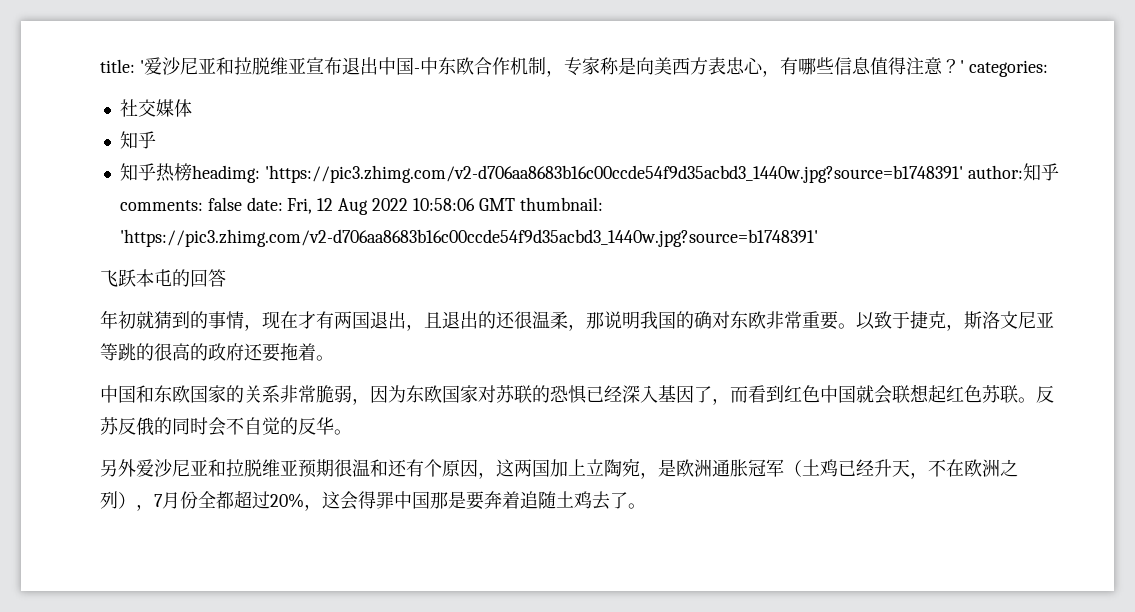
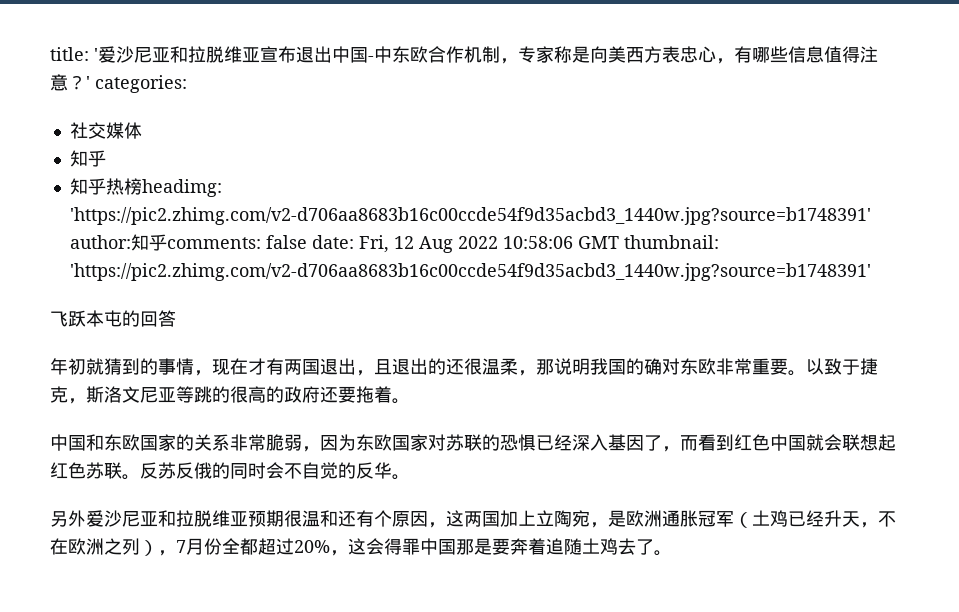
- 知乎热榜headimg: 'https://pic3.zhimg.com/v2-d706aa8683b16c00ccde54f9d35acbd3_1440w.jpg?source=b1748391' author:知乎comments: false date: Fri, 12 Aug 2022 10:58:06 GMT thumbnail: 'https://pic3.zhimg.com/v2-d706aa8683b16c00ccde54f9d35acbd3_1440w.jpg?source=b1748391'
+ 知乎热榜headimg: 'https://pic2.zhimg.com/v2-d706aa8683b16c00ccde54f9d35acbd3_1440w.jpg?source=b1748391' author:知乎comments: false date: Fri, 12 Aug 2022 10:58:06 GMT thumbnail: 'https://pic2.zhimg.com/v2-d706aa8683b16c00ccde54f9d35acbd3_1440w.jpg?source=b1748391'

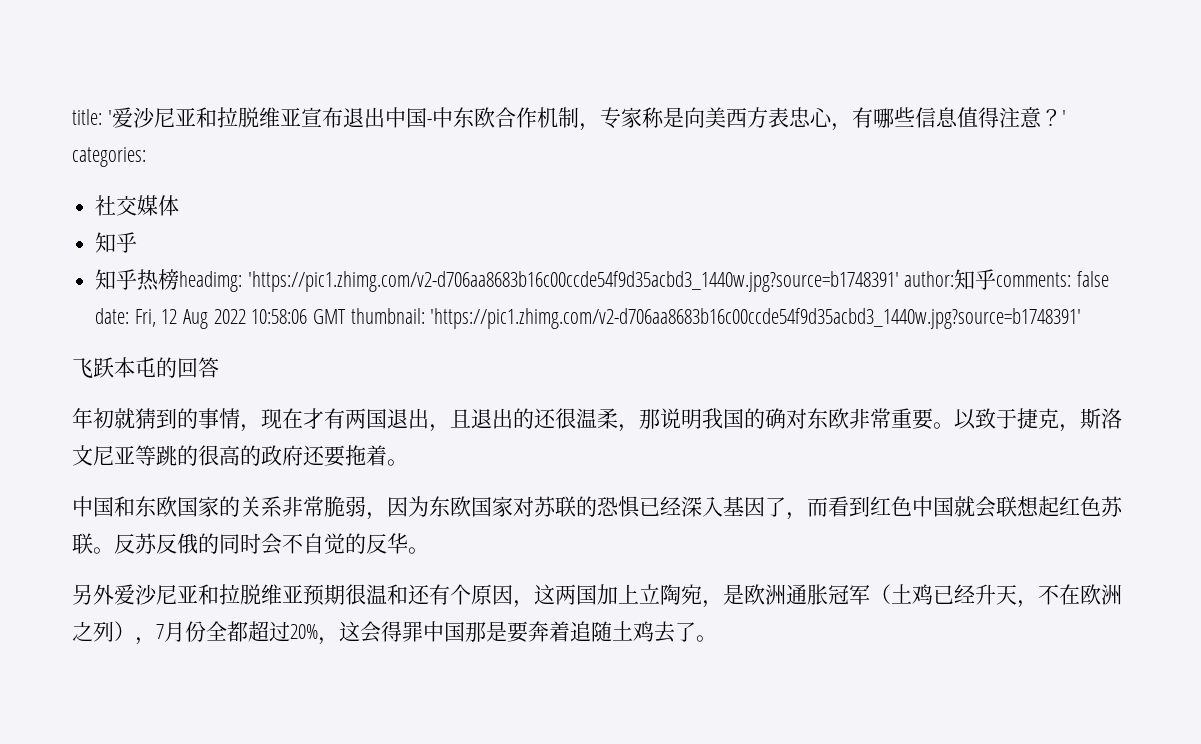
- 知乎热榜headimg: 'https://pic2.zhimg.com/v2-d706aa8683b16c00ccde54f9d35acbd3_1440w.jpg?source=b1748391' author:知乎comments: false date: Fri, 12 Aug 2022 10:58:06 GMT thumbnail: 'https://pic2.zhimg.com/v2-d706aa8683b16c00ccde54f9d35acbd3_1440w.jpg?source=b1748391'
+ 知乎热榜headimg: 'https://pic1.zhimg.com/v2-d706aa8683b16c00ccde54f9d35acbd3_1440w.jpg?source=b1748391' author:知乎comments: false date: Fri, 12 Aug 2022 10:58:06 GMT thumbnail: 'https://pic1.zhimg.com/v2-d706aa8683b16c00ccde54f9d35acbd3_1440w.jpg?source=b1748391'

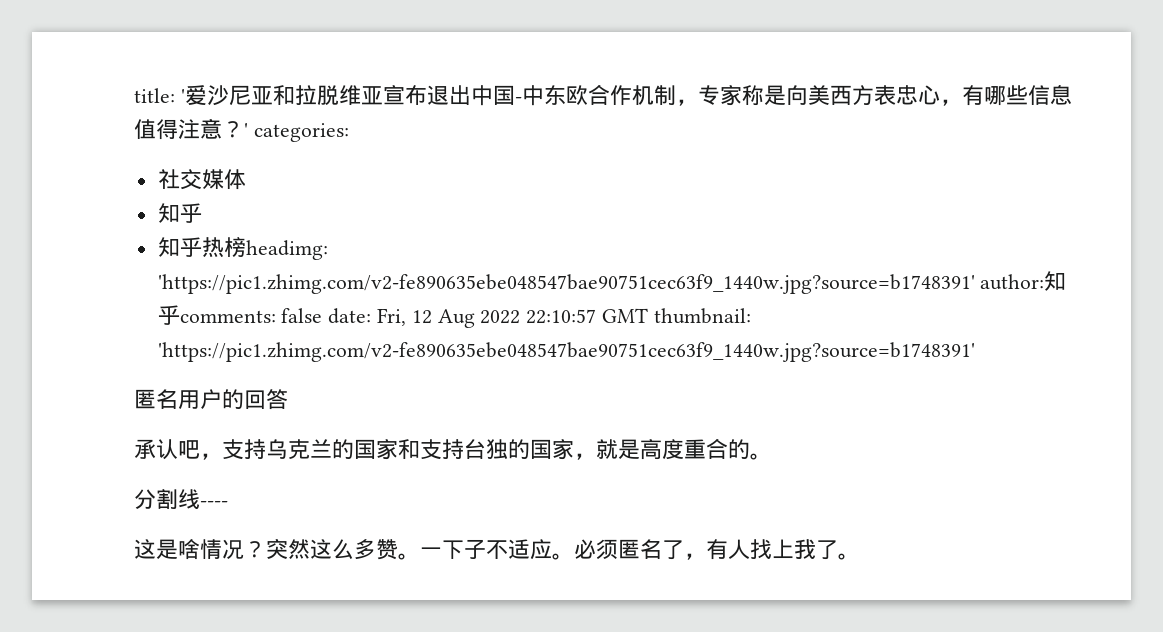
- 知乎热榜headimg: 'https://pic1.zhimg.com/v2-d706aa8683b16c00ccde54f9d35acbd3_1440w.jpg?source=b1748391' author:知乎comments: false date: Fri, 12 Aug 2022 10:58:06 GMT thumbnail: 'https://pic1.zhimg.com/v2-d706aa8683b16c00ccde54f9d35acbd3_1440w.jpg?source=b1748391'
- 飞跃本屯的回答
+ 知乎热榜headimg: 'https://pic1.zhimg.com/v2-fe890635ebe048547bae90751cec63f9_1440w.jpg?source=b1748391' author:知乎comments: false date: Fri, 12 Aug 2022 22:10:57 GMT thumbnail: 'https://pic1.zhimg.com/v2-fe890635ebe048547bae90751cec63f9_1440w.jpg?source=b1748391'
+ 匿名用户的回答
- 年初就猜到的事情，现在才有两国退出，且退出的还很温柔，那说明我国的确对东欧非常重要。以致于捷克，斯洛文尼亚等跳的很高的政府还要拖着。
- 中国和东欧国家的关系非常脆弱，因为东欧国家对苏联的恐惧已经深入基因了，而看到红色中国就会联想起红色苏联。反苏反俄的同时会不自觉的反华。
- 另外爱沙尼亚和拉脱维亚预期很温和还有个原因，这两国加上立陶宛，是欧洲通胀冠军（土鸡已经升天，不在欧洲之列），7月份全都超过20%，这会得罪中国那是要奔着追随土鸡去了。
+ 承认吧，支持乌克兰的国家和支持台独的国家，就是高度重合的。
+ 分割线----
+ 这是啥情况？突然这么多赞。一下子不适应。必须匿名了，有人找上我了。

